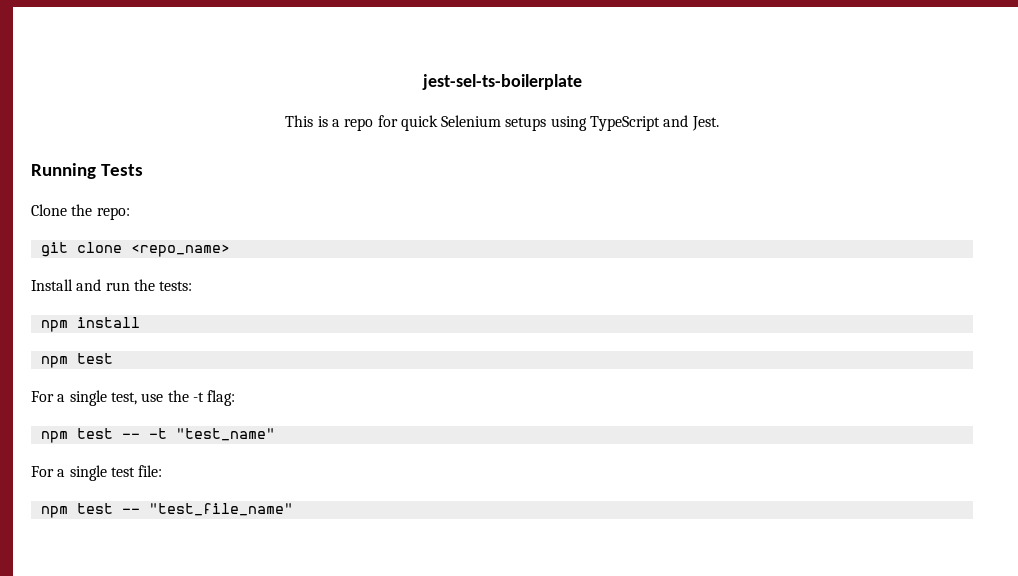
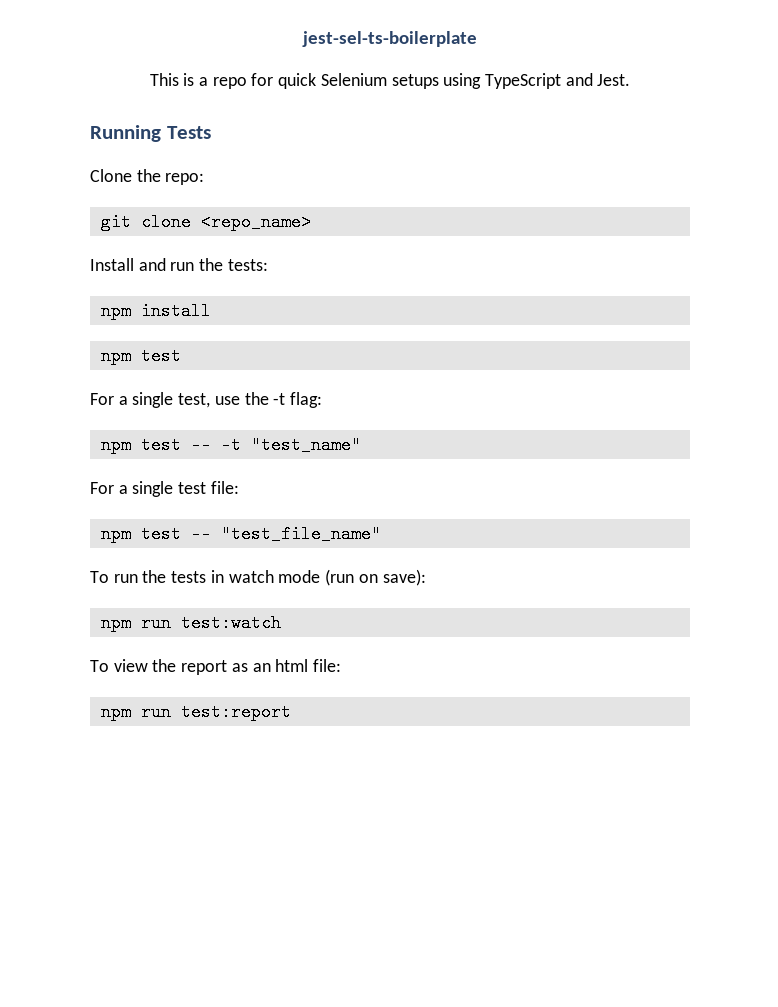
+ To run the tests in watch mode (run on save):
+ npm run test:watch
+ To view the report as an html file:
+ npm run test:report

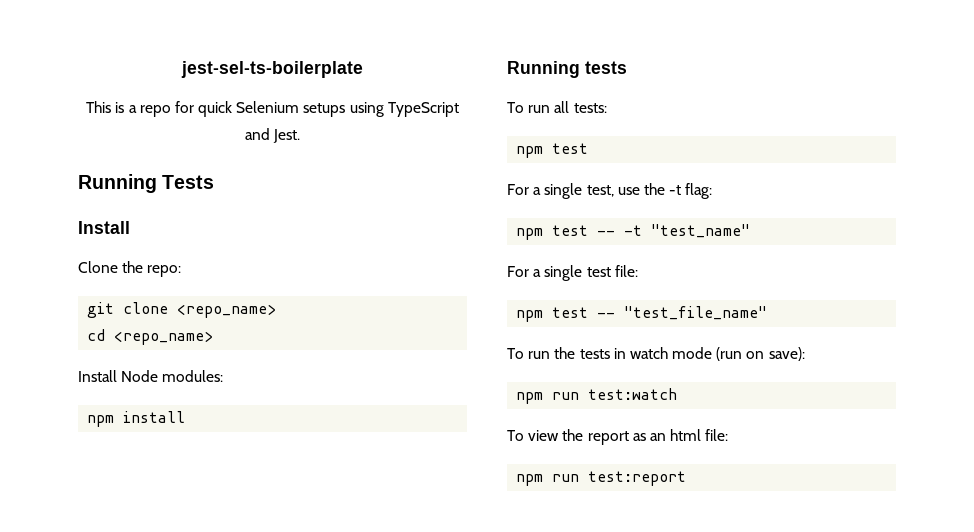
  Running Tests
+ Install
- Install and run the tests:
+ cd <repo_name>
+ Install Node modules:
  npm install
+ Running tests
+ To run all tests:

